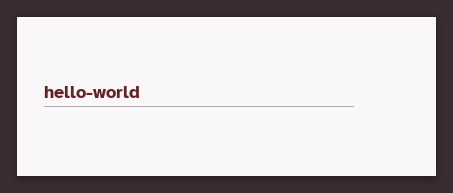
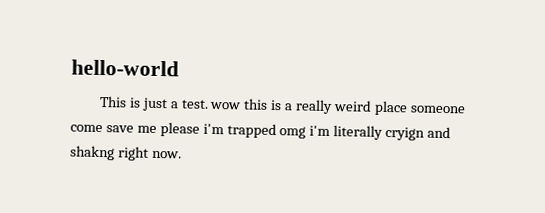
+ This is just a test. wow this is a really weird place someone come save me please i'm trapped omg i'm literally cryign and shakng right now.

